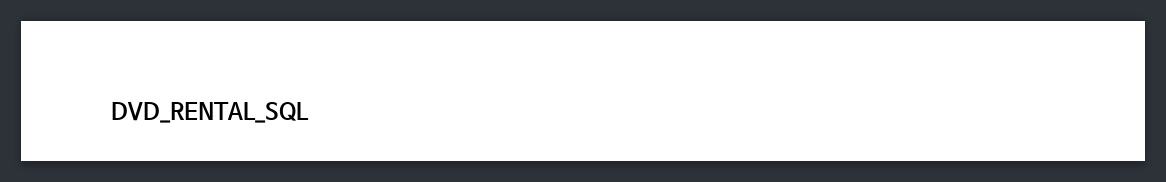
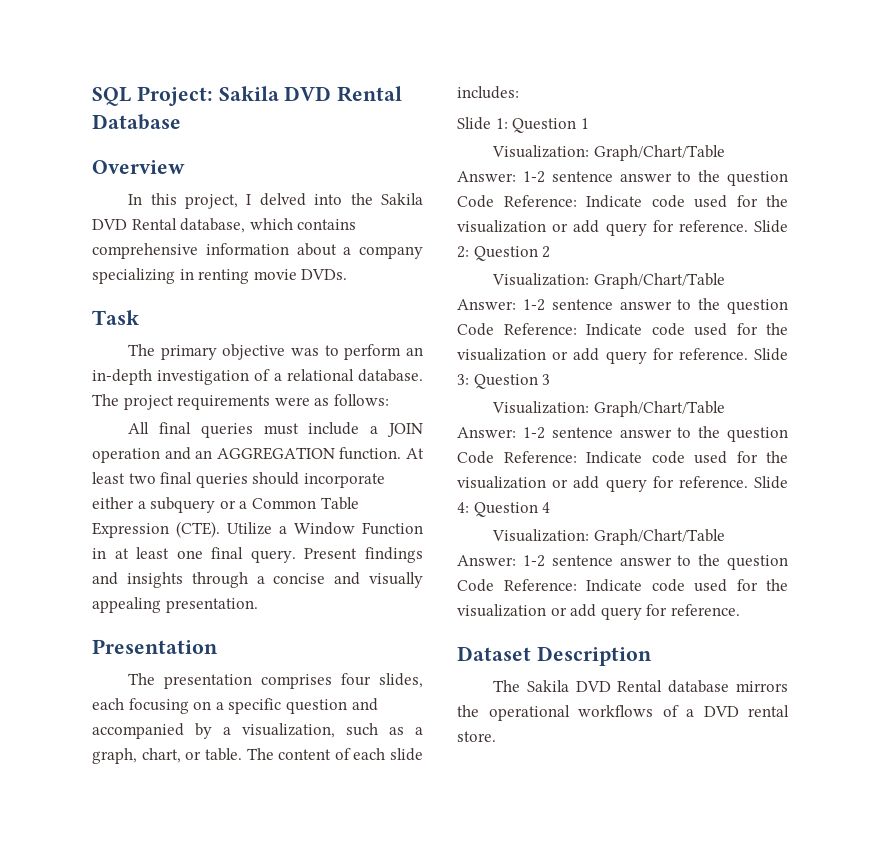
- DVD_RENTAL_SQL
+ SQL Project: Sakila DVD Rental Database
+ Overview
+ In this project, I delved into the Sakila DVD Rental database, which contains comprehensive information about a company specializing in renting movie DVDs.
+ Task
+ The primary objective was to perform an in-depth investigation of a relational database. The project requirements were as follows:
+ All final queries must include a JOIN operation and an AGGREGATION function. At least two final queries should incorporate either a subquery or a Common Table Expression (CTE). Utilize a Window Function in at least one final query. Present findings and insights through a concise and visually appealing presentation.
+ Presentation
+ The presentation comprises four slides, each focusing on a specific question and accompanied by a visualization, such as a graph, chart, or table. The content of each slide includes:
+ Slide 1: Question 1
+ Visualization: Graph/Chart/Table Answer: 1-2 sentence answer to the question Code Reference: Indicate code used for the visualization or add query for reference. Slide 2: Question 2
+ Visualization: Graph/Chart/Table Answer: 1-2 sentence answer to the question Code Reference: Indicate code used for the visualization or add query for reference. Slide 3: Question 3
+ Visualization: Graph/Chart/Table Answer: 1-2 sentence answer to the question Code Reference: Indicate code used for the visualization or add query for reference. Slide 4: Question 4
+ Visualization: Graph/Chart/Table Answer: 1-2 sentence answer to the question Code Reference: Indicate code used for the visualization or add query for reference.
+ Dataset Description
+ The Sakila DVD Rental database mirrors the operational workflows of a DVD rental store.

